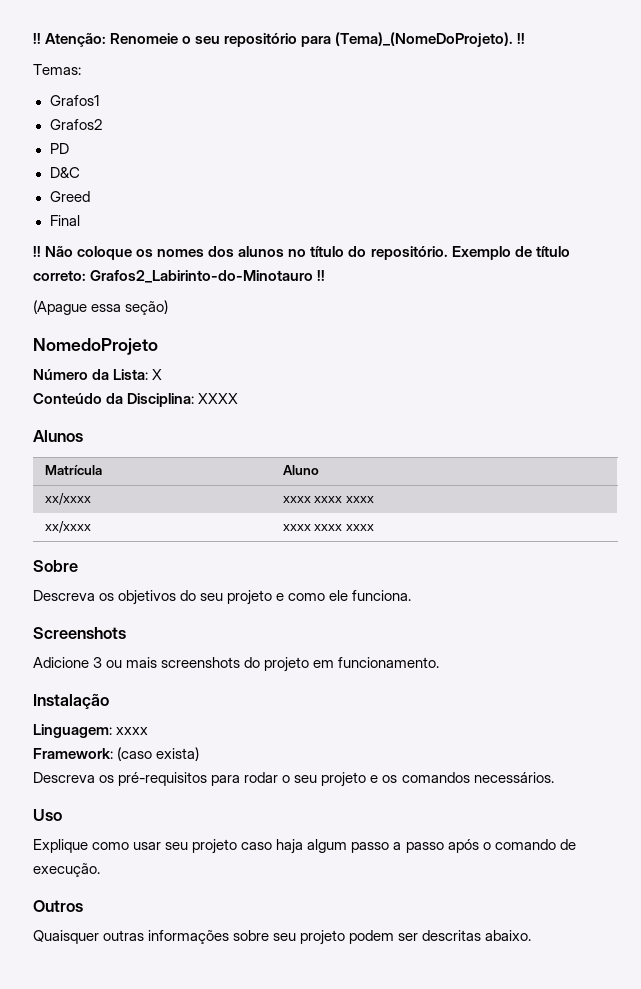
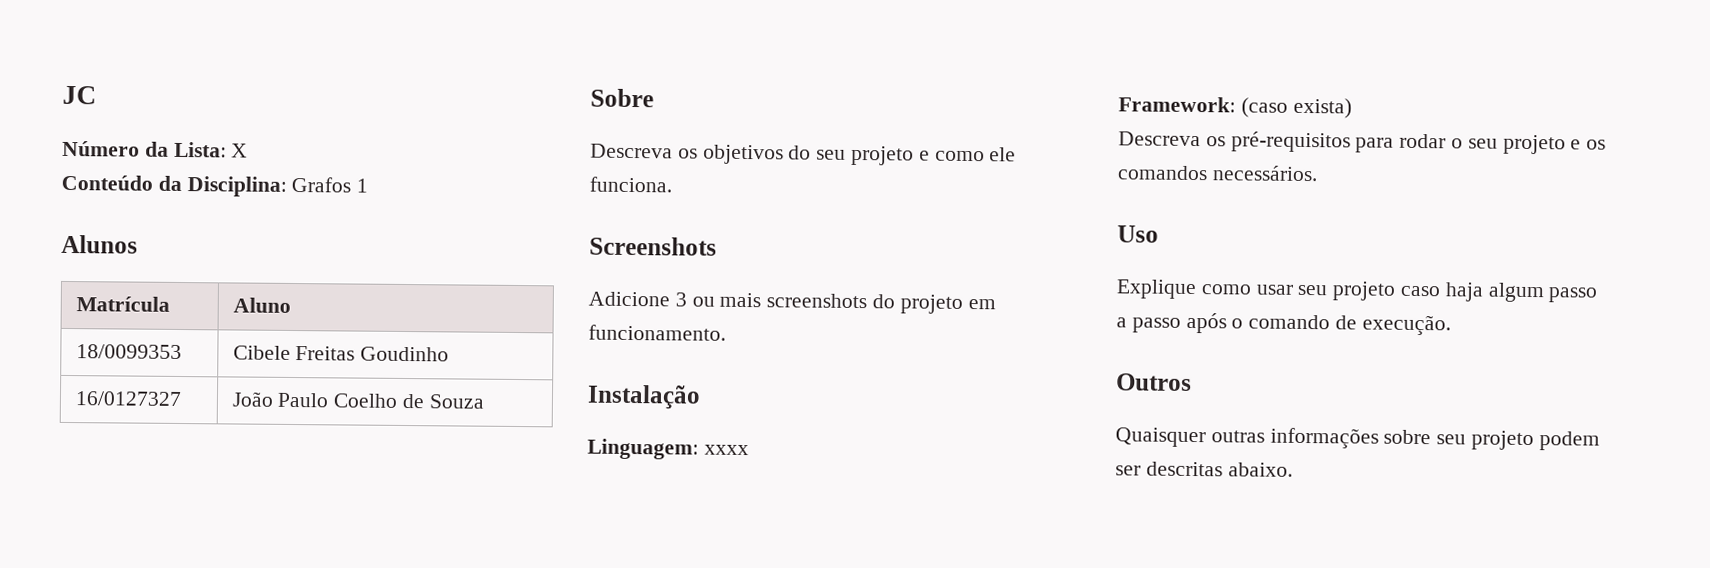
- !! Atenção: Renomeie o seu repositório para (Tema)_(NomeDoProjeto). !!
- Temas:
- Grafos1
- Grafos2
- PD
- D&C
- Greed
- Final
- !! Não coloque os nomes dos alunos no título do repositório. Exemplo de título correto: Grafos2_Labirinto-do-Minotauro !!
- (Apague essa seção)
- NomedoProjeto
+ JC
- Conteúdo da Disciplina: XXXX
+ Conteúdo da Disciplina: Grafos 1
  Matrícula | Aluno
- xx/xxxx | xxxx xxxx xxxx
- xx/xxxx | xxxx xxxx xxxx
+ 18/0099353 | Cibele Freitas Goudinho
+ 16/0127327 | João Paulo Coelho de Souza

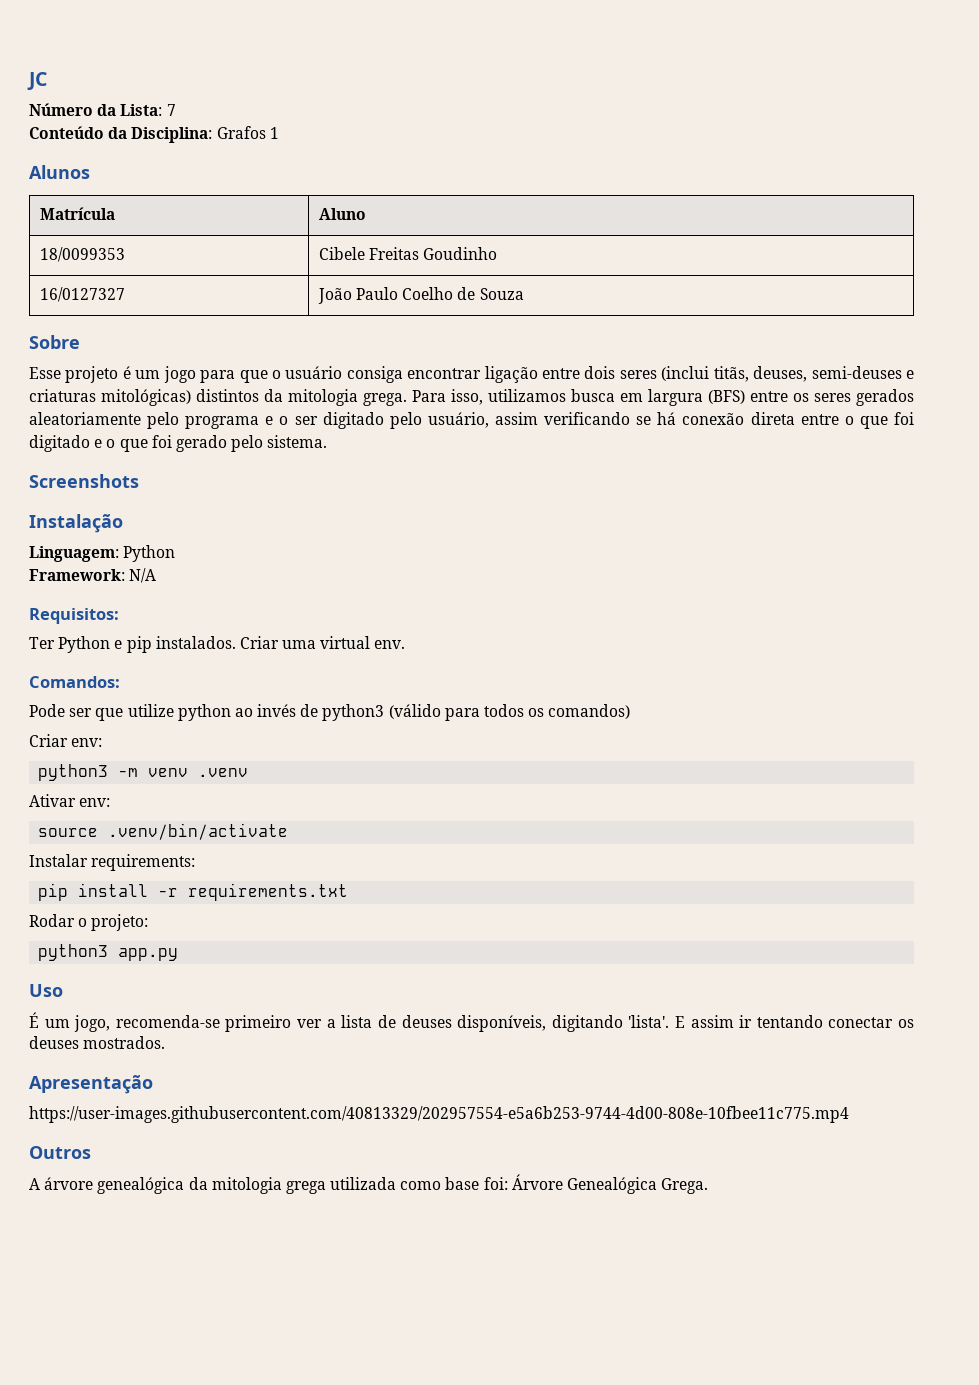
- Número da Lista: X
+ Número da Lista: 7
- Descreva os objetivos do seu projeto e como ele funciona.
+ Esse projeto é um jogo para que o usuário consiga encontrar ligação entre dois seres (inclui titãs, deuses, semi-deuses e criaturas mitológicas) distintos da mitologia grega. Para isso, utilizamos busca em largura (BFS) entre os seres gerados aleatoriamente pelo programa e o ser digitado pelo usuário, assim verificando se há conexão direta entre o que foi digitado e o que foi gerado pelo sistema.
  Screenshots
- Adicione 3 ou mais screenshots do projeto em funcionamento.
- Linguagem: xxxx
+ Linguagem: Python
- Framework: (caso exista)
- Descreva os pré-requisitos para rodar o seu projeto e os comandos necessários.
+ Framework: N/A
+ Requisitos:
+ Ter Python e pip instalados. Criar uma virtual env.
+ Comandos:
+ Pode ser que utilize python ao invés de python3 (válido para todos os comandos)
+ Criar env:
+ python3 -m venv .venv
+ Ativar env:
+ source .venv/bin/activate
+ Instalar requirements:
+ pip install -r requirements.txt
+ Rodar o projeto:
+ python3 app.py
  Uso
- Explique como usar seu projeto caso haja algum passo a passo após o comando de execução.
+ É um jogo, recomenda-se primeiro ver a lista de deuses disponíveis, digitando 'lista'. E assim ir tentando conectar os deuses mostrados.
+ Apresentação
+ https://user-images.githubusercontent.com/40813329/202957554-e5a6b253-9744-4d00-808e-10fbee11c775.mp4
  Outros
- Quaisquer outras informações sobre seu projeto podem ser descritas abaixo.
+ A árvore genealógica da mitologia grega utilizada como base foi: Árvore Genealógica Grega.

